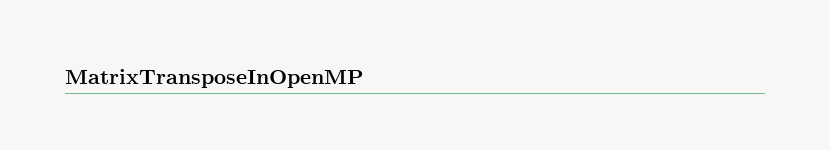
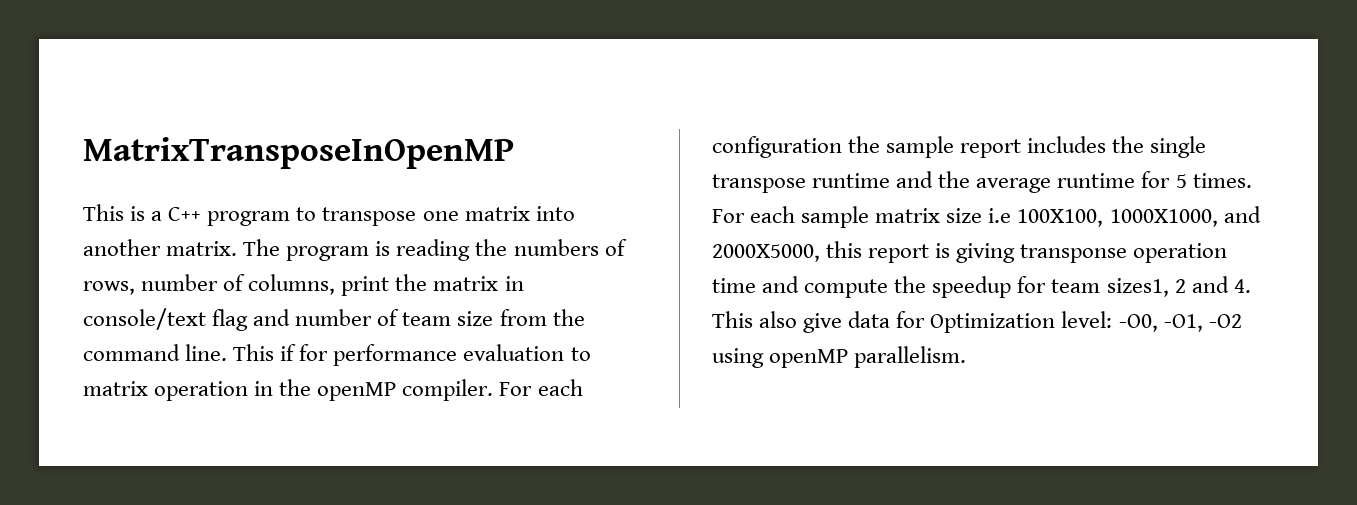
+ This is a C++ program to transpose one matrix into another matrix. The program is reading the numbers of rows, number of columns, print the matrix in console/text flag and number of team size from the command line. This if for performance evaluation to matrix operation in the openMP compiler. For each configuration the sample report includes the single transpose runtime and the average runtime for 5 times. For each sample matrix size i.e 100X100, 1000X1000, and 2000X5000, this report is giving transponse operation time and compute the speedup for team sizes1, 2 and 4. This also give data for Optimization level: -O0, -O1, -O2 using openMP parallelism.

